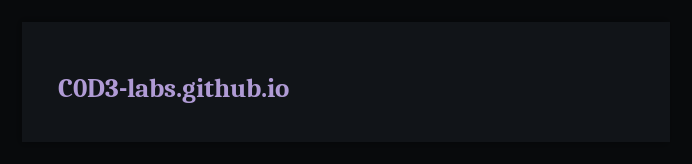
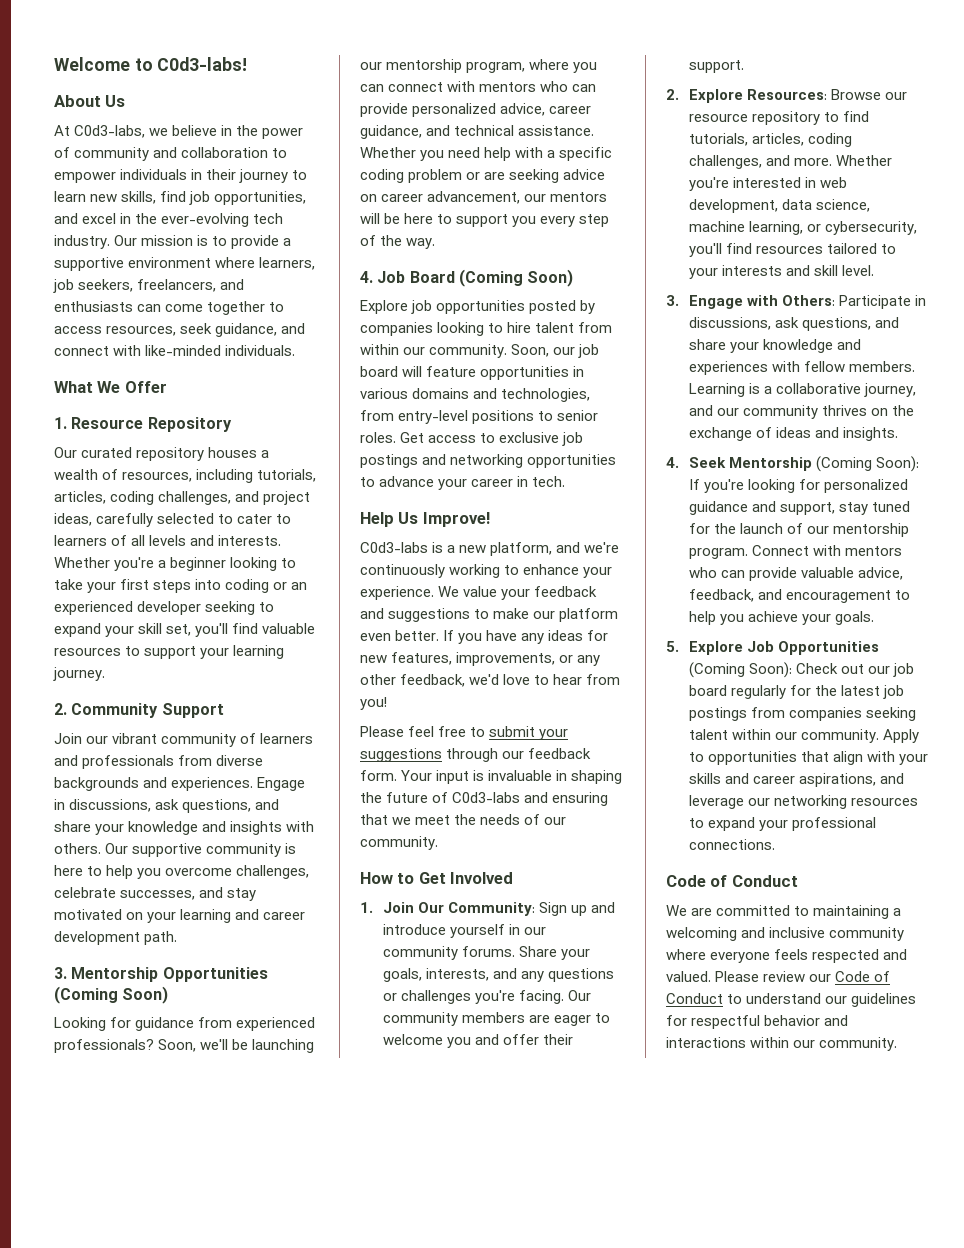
- C0D3-labs.github.io
+ Welcome to C0d3-labs!
+ About Us
+ At C0d3-labs, we believe in the power of community and collaboration to empower individuals in their journey to learn new skills, find job opportunities, and excel in the ever-evolving tech industry. Our mission is to provide a supportive environment where learners, job seekers, freelancers, and enthusiasts can come together to access resources, seek guidance, and connect with like-minded individuals.
+ What We Offer
+ 1. Resource Repository
+ Our curated repository houses a wealth of resources, including tutorials, articles, coding challenges, and project ideas, carefully selected to cater to learners of all levels and interests. Whether you're a beginner looking to take your first steps into coding or an experienced developer seeking to expand your skill set, you'll find valuable resources to support your learning journey.
+ 2. Community Support
+ Join our vibrant community of learners and professionals from diverse backgrounds and experiences. Engage in discussions, ask questions, and share your knowledge and insights with others. Our supportive community is here to help you overcome challenges, celebrate successes, and stay motivated on your learning and career development path.
+ 3. Mentorship Opportunities (Coming Soon)
+ Looking for guidance from experienced professionals? Soon, we'll be launching our mentorship program, where you can connect with mentors who can provide personalized advice, career guidance, and technical assistance. Whether you need help with a specific coding problem or are seeking advice on career advancement, our mentors will be here to support you every step of the way.
+ 4. Job Board (Coming Soon)
+ Explore job opportunities posted by companies looking to hire talent from within our community. Soon, our job board will feature opportunities in various domains and technologies, from entry-level positions to senior roles. Get access to exclusive job postings and networking opportunities to advance your career in tech.
+ Help Us Improve!
+ C0d3-labs is a new platform, and we're continuously working to enhance your experience. We value your feedback and suggestions to make our platform even better. If you have any ideas for new features, improvements, or any other feedback, we'd love to hear from you!
+ Please feel free to submit your suggestions through our feedback form. Your input is invaluable in shaping the future of C0d3-labs and ensuring that we meet the needs of our community.
+ How to Get Involved
+ 1. Join Our Community: Sign up and introduce yourself in our community forums. Share your goals, interests, and any questions or challenges you're facing. Our community members are eager to welcome you and offer their support.
+ 2. Explore Resources: Browse our resource repository to find tutorials, articles, coding challenges, and more. Whether you're interested in web development, data science, machine learning, or cybersecurity, you'll find resources tailored to your interests and skill level.
+ 3. Engage with Others: Participate in discussions, ask questions, and share your knowledge and experiences with fellow members. Learning is a collaborative journey, and our community thrives on the exchange of ideas and insights.
+ 4. Seek Mentorship (Coming Soon): If you're looking for personalized guidance and support, stay tuned for the launch of our mentorship program. Connect with mentors who can provide valuable advice, feedback, and encouragement to help you achieve your goals.
+ 5. Explore Job Opportunities (Coming Soon): Check out our job board regularly for the latest job postings from companies seeking talent within our community. Apply to opportunities that align with your skills and career aspirations, and leverage our networking resources to expand your professional connections.
+ Code of Conduct
+ We are committed to maintaining a welcoming and inclusive community where everyone feels respected and valued. Please review our Code of Conduct to understand our guidelines for respectful behavior and interactions within our community.

